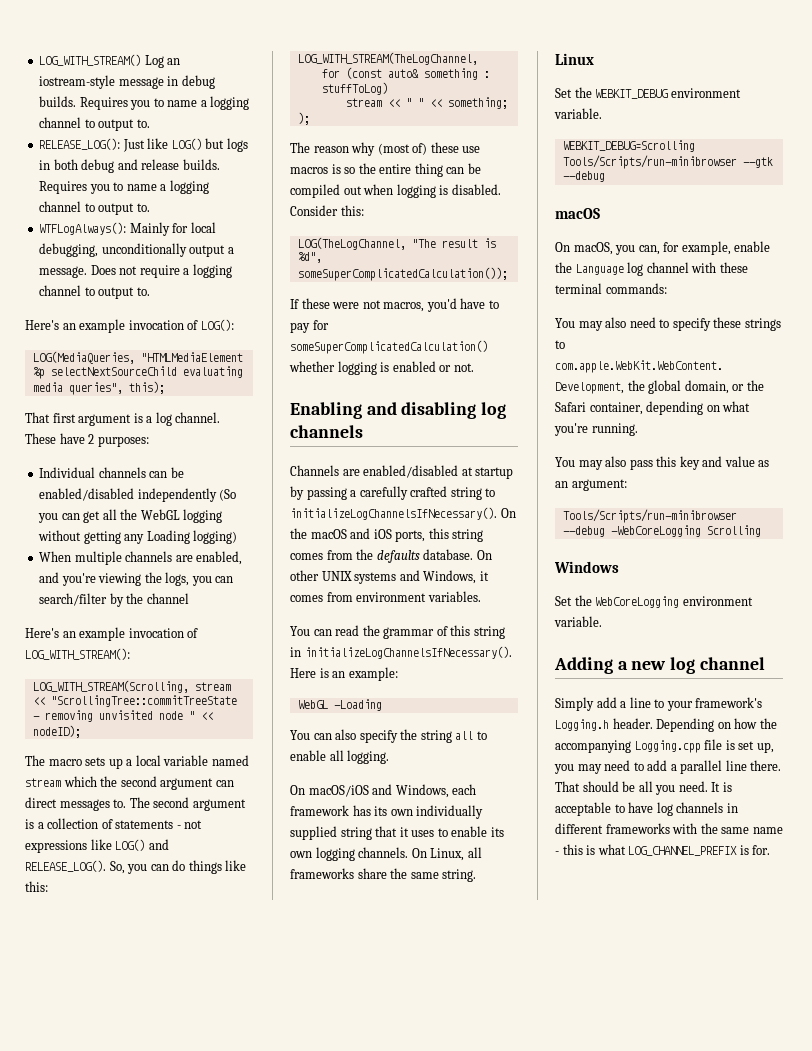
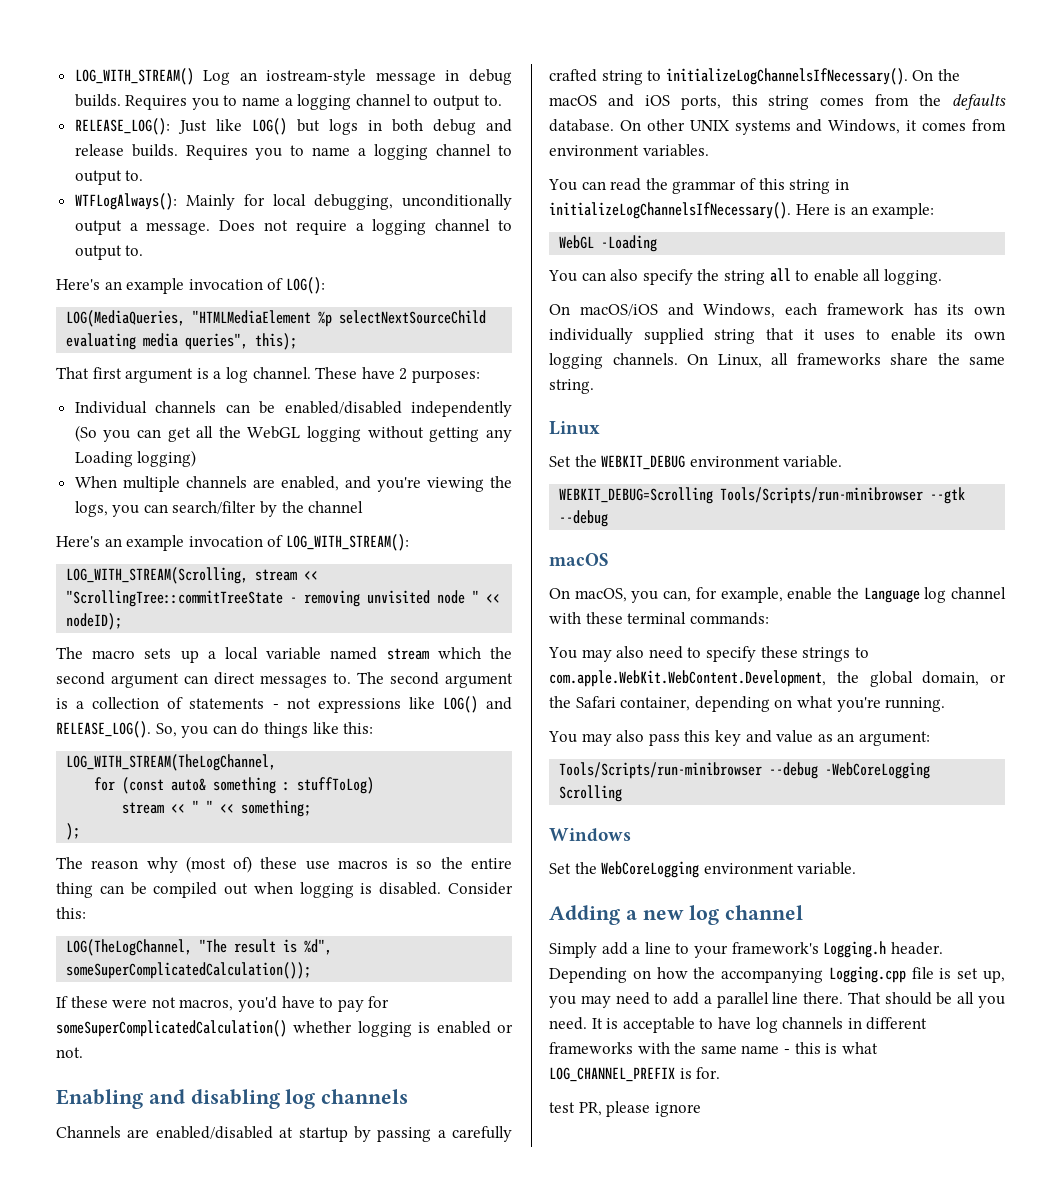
+ test PR, please ignore

